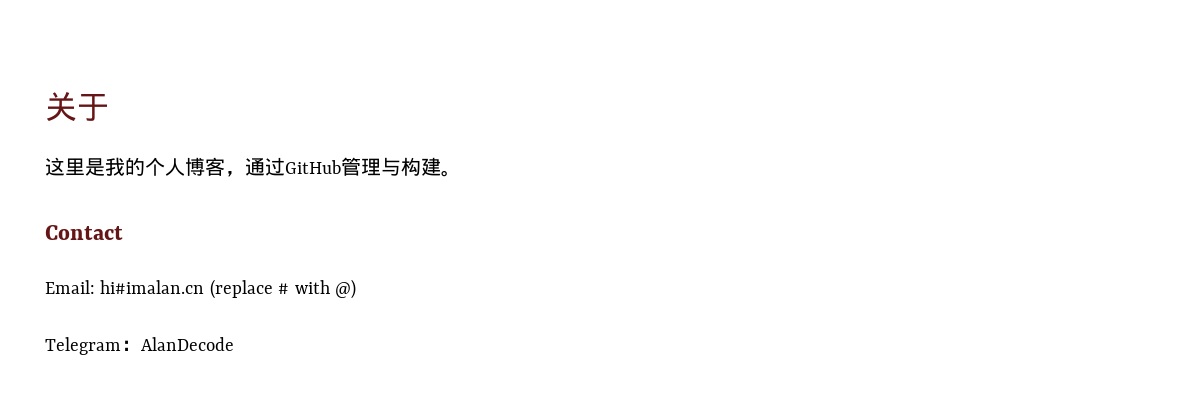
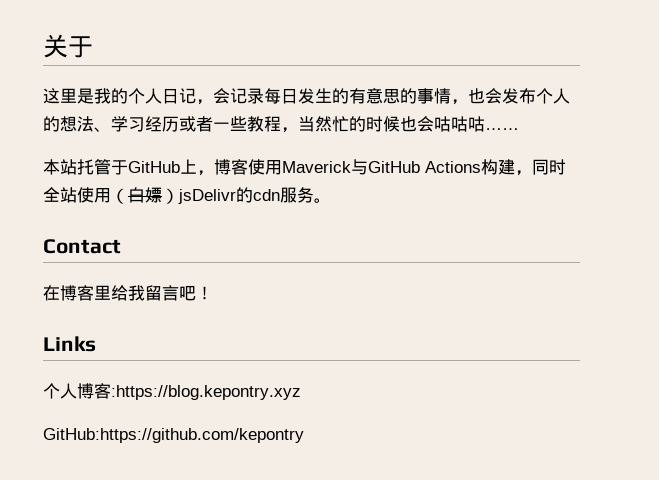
- 这里是我的个人博客，通过GitHub管理与构建。
+ 这里是我的个人日记，会记录每日发生的有意思的事情，也会发布个人的想法、学习经历或者一些教程，当然忙的时候也会咕咕咕……
+ 本站托管于GitHub上，博客使用Maverick与GitHub Actions构建，同时全站使用（白嫖）jsDelivr的cdn服务。
  Contact
- Email: hi#imalan.cn (replace # with @)
- Telegram：AlanDecode
+ 在博客里给我留言吧！
+ Links
+ 个人博客:https://blog.kepontry.xyz
+ GitHub:https://github.com/kepontry

